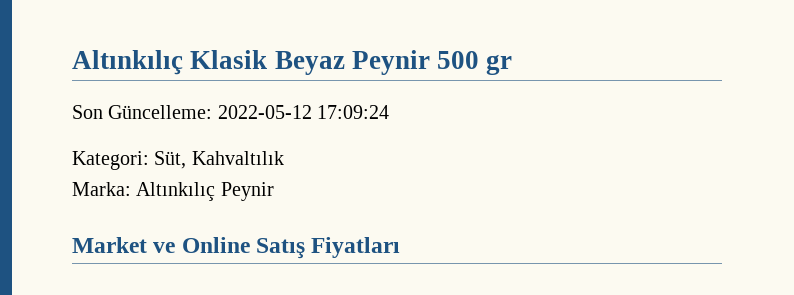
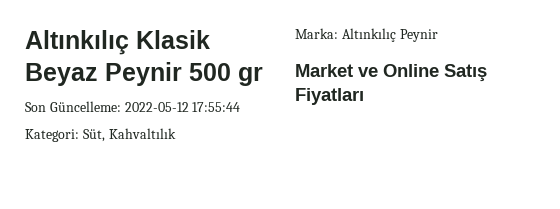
- Son Güncelleme: 2022-05-12 17:09:24
+ Son Güncelleme: 2022-05-12 17:55:44

